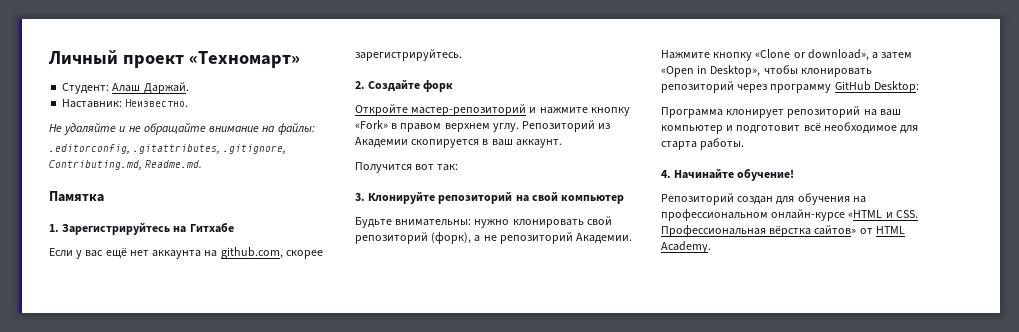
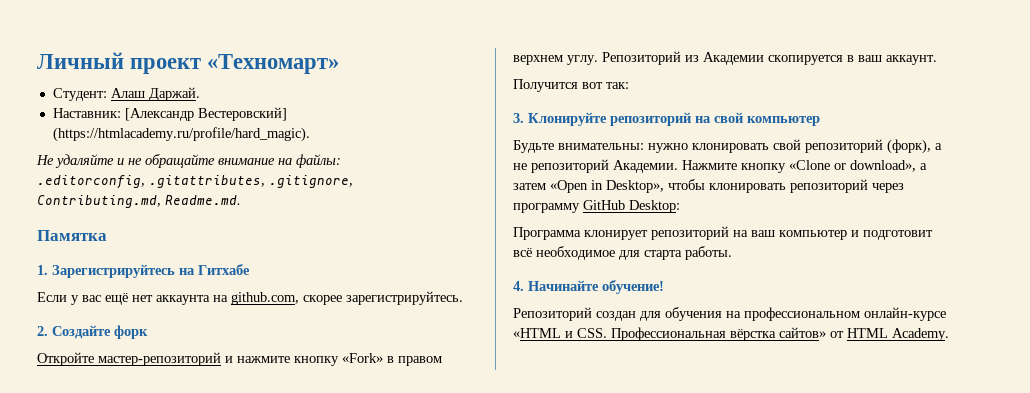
- Наставник: Неизвестно.
+ Наставник: [Александр Вестеровский] (https://htmlacademy.ru/profile/hard_magic).

